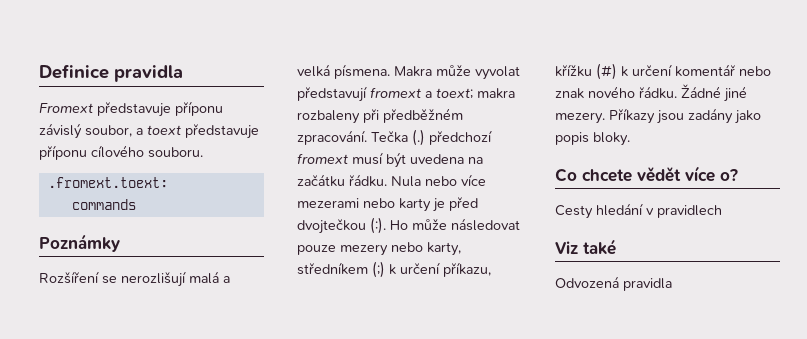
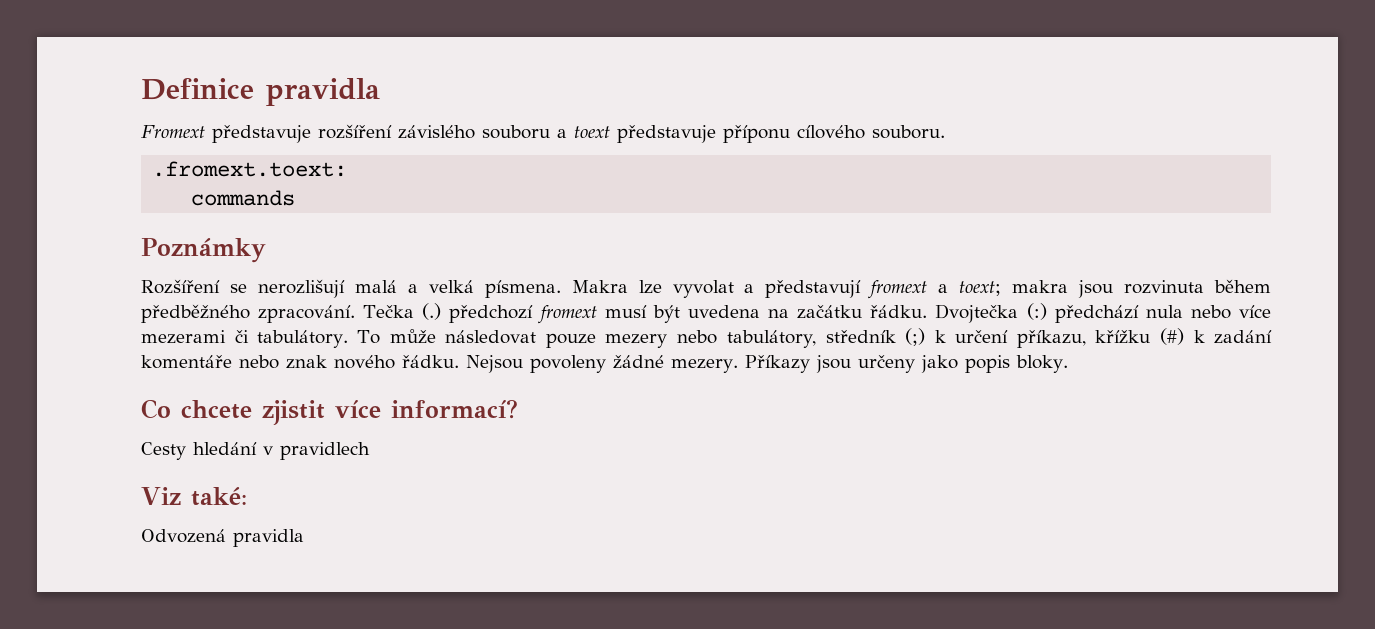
- Fromext představuje příponu závislý soubor, a toext představuje příponu cílového souboru.
+ Fromext představuje rozšíření závislého souboru a toext představuje příponu cílového souboru.
- Makra může vyvolat představují fromext a toext; makra rozbaleny při předběžném zpracování.
+ Makra lze vyvolat a představují fromext a toext; makra jsou rozvinuta během předběžného zpracování.
- Nula nebo více mezerami nebo karty je před dvojtečkou (:). Ho může následovat pouze mezery nebo karty, středníkem (;) k určení příkazu, křížku (#) k určení komentář nebo znak nového řádku.
+ Dvojtečka (:) předchází nula nebo více mezerami či tabulátory. To může následovat pouze mezery nebo tabulátory, středník (;) k určení příkazu, křížku (#) k zadání komentáře nebo znak nového řádku.
- Žádné jiné mezery.
+ Nejsou povoleny žádné mezery.
- Příkazy jsou zadány jako popis bloky.
+ Příkazy jsou určeny jako popis bloky.
- Co chcete vědět více o?
+ Co chcete zjistit více informací?
- Viz také
+ Viz také:

